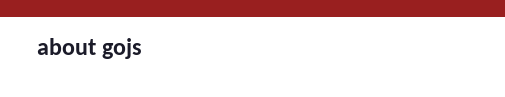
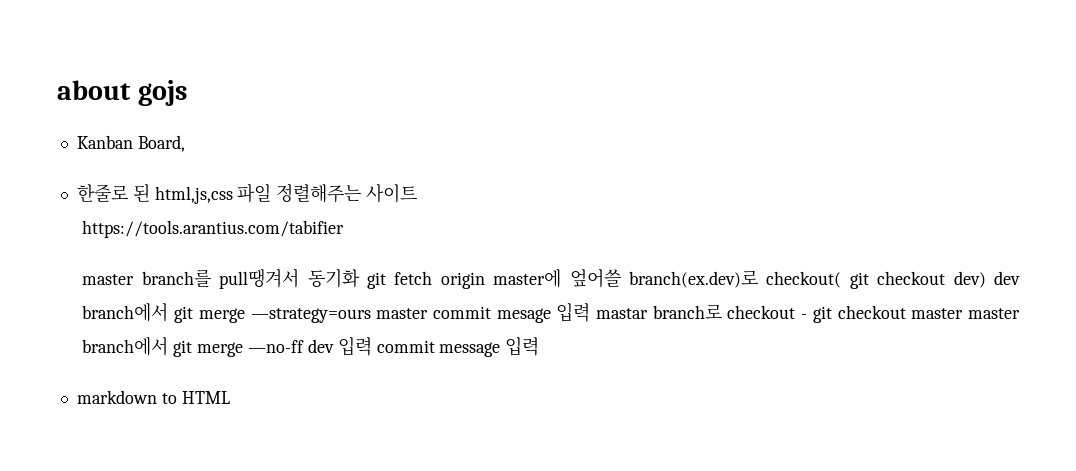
+ Kanban Board,
+ 한줄로 된 html,js,css 파일 정렬해주는 사이트
+ https://tools.arantius.com/tabifier
+ master branch를 pull땡겨서 동기화 git fetch origin master에 엎어쓸 branch(ex.dev)로 checkout( git checkout dev) dev branch에서 git merge —strategy=ours master commit mesage 입력 mastar branch로 checkout - git checkout master master branch에서 git merge —no-ff dev 입력 commit message 입력
+ markdown to HTML

